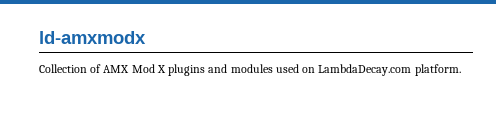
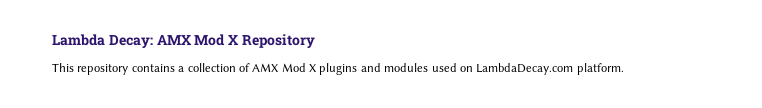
- ld-amxmodx
- Collection of AMX Mod X plugins and modules used on LambdaDecay.com platform.
+ Lambda Decay: AMX Mod X Repository
+ This repository contains a collection of AMX Mod X plugins and modules used on LambdaDecay.com platform.

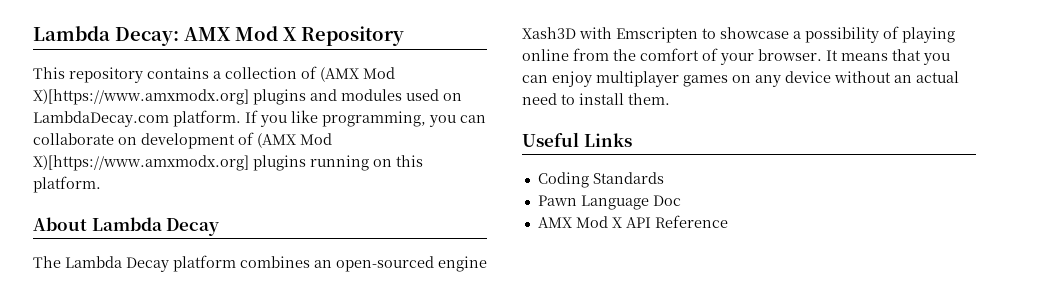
- This repository contains a collection of AMX Mod X plugins and modules used on LambdaDecay.com platform.
+ This repository contains a collection of (AMX Mod X)[https://www.amxmodx.org] plugins and modules used on LambdaDecay.com platform.
+ If you like programming, you can collaborate on development of (AMX Mod X)[https://www.amxmodx.org] plugins running on this platform.
+ About Lambda Decay
+ The Lambda Decay platform combines an open-sourced engine Xash3D with Emscripten to showcase a possibility of playing online from the comfort of your browser. It means that you can enjoy multiplayer games on any device without an actual need to install them.
+ Useful Links
+ Coding Standards
+ Pawn Language Doc
+ AMX Mod X API Reference

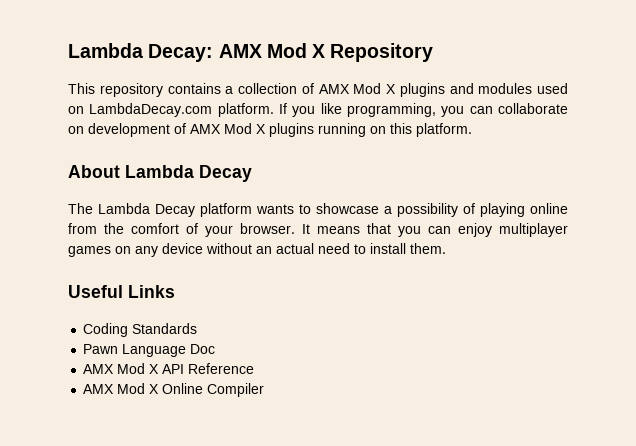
- This repository contains a collection of (AMX Mod X)[https://www.amxmodx.org] plugins and modules used on LambdaDecay.com platform.
+ This repository contains a collection of AMX Mod X plugins and modules used on LambdaDecay.com platform.
- If you like programming, you can collaborate on development of (AMX Mod X)[https://www.amxmodx.org] plugins running on this platform.
+ If you like programming, you can collaborate on development of AMX Mod X plugins running on this platform.
- The Lambda Decay platform combines an open-sourced engine Xash3D with Emscripten to showcase a possibility of playing online from the comfort of your browser.
+ The Lambda Decay platform wants to showcase a possibility of playing online from the comfort of your browser.
+ AMX Mod X Online Compiler

